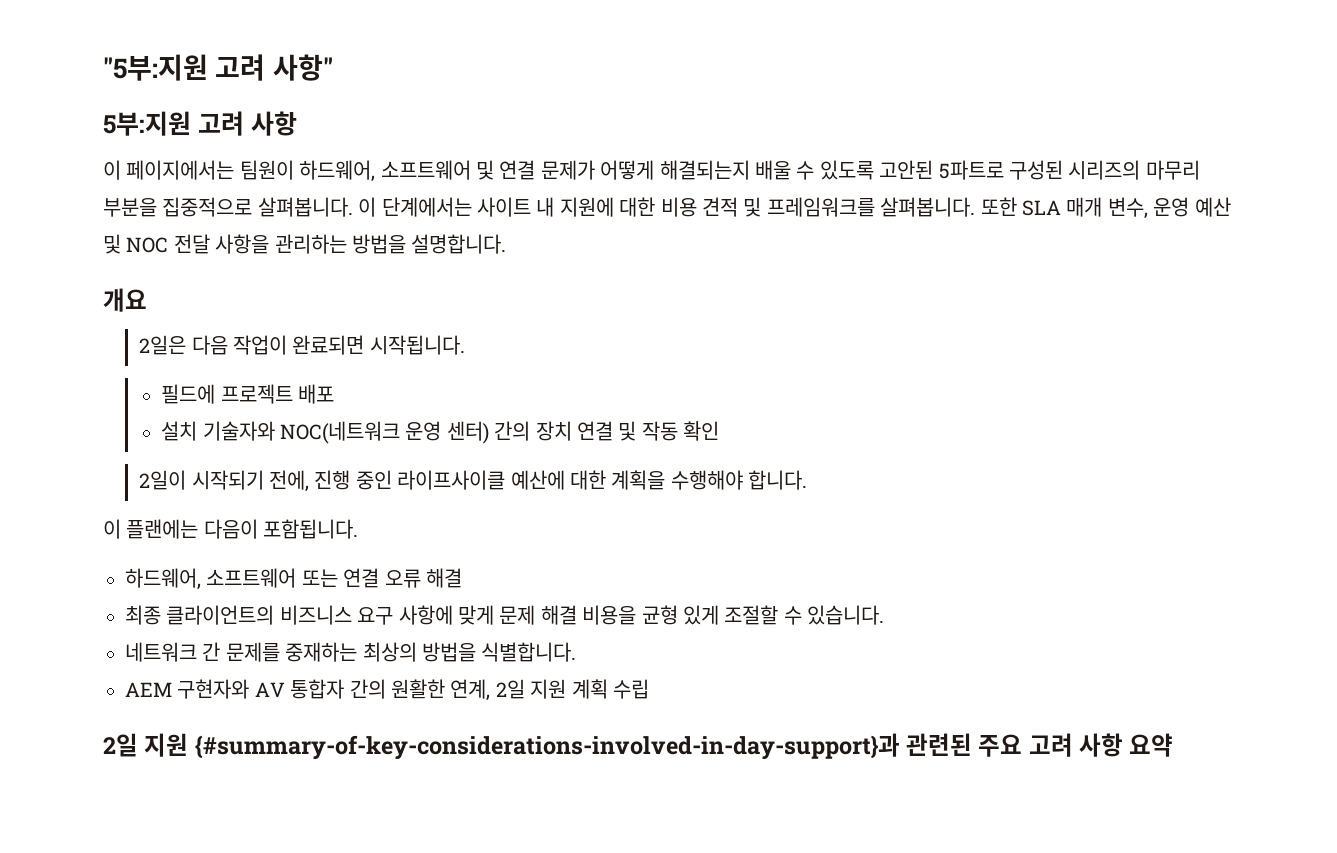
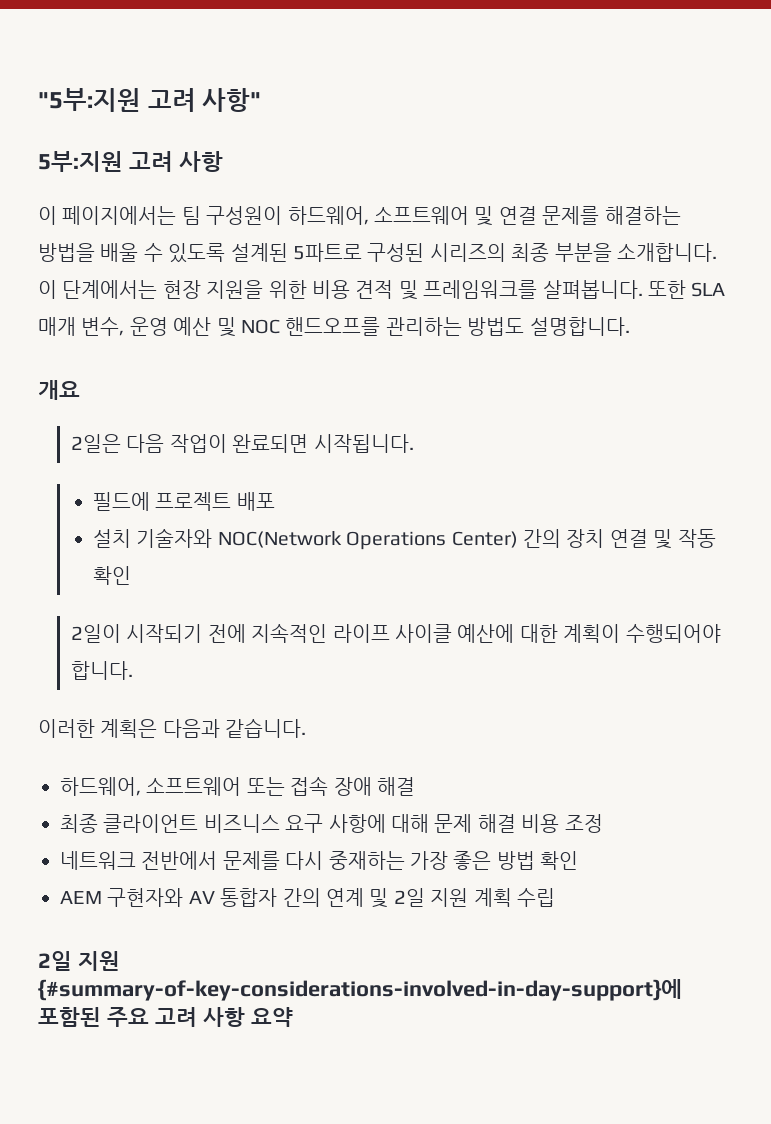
- 이 페이지에서는 팀원이 하드웨어, 소프트웨어 및 연결 문제가 어떻게 해결되는지 배울 수 있도록 고안된 5파트로 구성된 시리즈의 마무리 부분을 집중적으로 살펴봅니다. 이 단계에서는 사이트 내 지원에 대한 비용 견적 및 프레임워크를 살펴봅니다.
+ 이 페이지에서는 팀 구성원이 하드웨어, 소프트웨어 및 연결 문제를 해결하는 방법을 배울 수 있도록 설계된 5파트로 구성된 시리즈의 최종 부분을 소개합니다. 이 단계에서는 현장 지원을 위한 비용 견적 및 프레임워크를 살펴봅니다.
- 또한 SLA 매개 변수, 운영 예산 및 NOC 전달 사항을 관리하는 방법을 설명합니다.
+ 또한 SLA 매개 변수, 운영 예산 및 NOC 핸드오프를 관리하는 방법도 설명합니다.
- 설치 기술자와 NOC(네트워크 운영 센터) 간의 장치 연결 및 작동 확인
+ 설치 기술자와 NOC(Network Operations Center) 간의 장치 연결 및 작동 확인
- 2일이 시작되기 전에, 진행 중인 라이프사이클 예산에 대한 계획을 수행해야 합니다.
- 이 플랜에는 다음이 포함됩니다.
+ 2일이 시작되기 전에 지속적인 라이프 사이클 예산에 대한 계획이 수행되어야 합니다.
+ 이러한 계획은 다음과 같습니다.
- 하드웨어, 소프트웨어 또는 연결 오류 해결
+ 하드웨어, 소프트웨어 또는 접속 장애 해결
- 최종 클라이언트의 비즈니스 요구 사항에 맞게 문제 해결 비용을 균형 있게 조절할 수 있습니다.
- 네트워크 간 문제를 중재하는 최상의 방법을 식별합니다.
+ 최종 클라이언트 비즈니스 요구 사항에 대해 문제 해결 비용 조정
+ 네트워크 전반에서 문제를 다시 중재하는 가장 좋은 방법 확인
- AEM 구현자와 AV 통합자 간의 원활한 연계, 2일 지원 계획 수립
+ AEM 구현자와 AV 통합자 간의 연계 및 2일 지원 계획 수립
- 2일 지원 {#summary-of-key-considerations-involved-in-day-support}과 관련된 주요 고려 사항 요약
+ 2일 지원 {#summary-of-key-considerations-involved-in-day-support}에 포함된 주요 고려 사항 요약

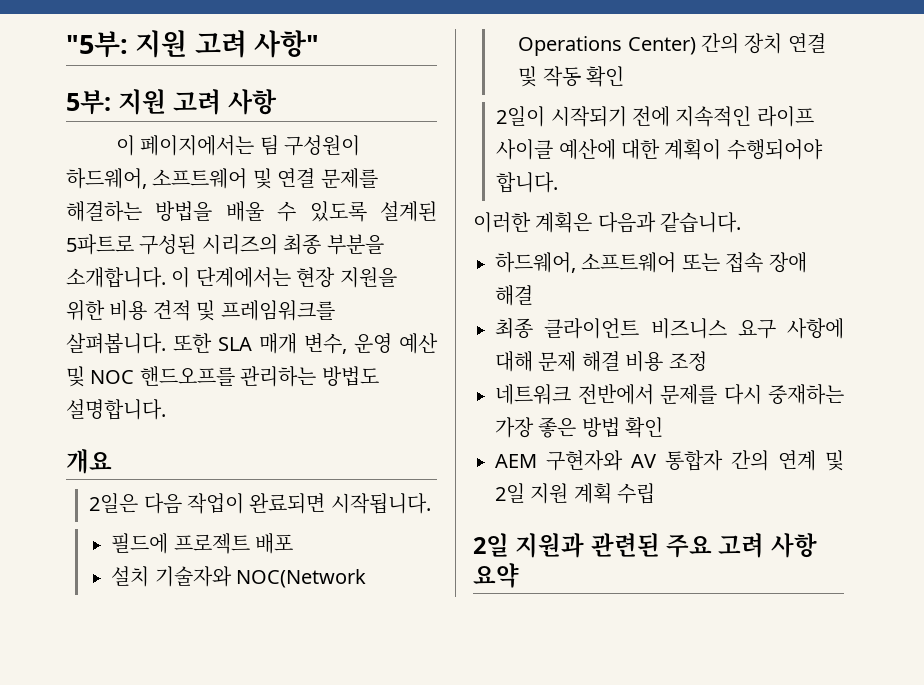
- "5부:지원 고려 사항"
+ "5부: 지원 고려 사항"
- 5부:지원 고려 사항
+ 5부: 지원 고려 사항
- 2일 지원 {#summary-of-key-considerations-involved-in-day-support}에 포함된 주요 고려 사항 요약
+ 2일 지원과 관련된 주요 고려 사항 요약

